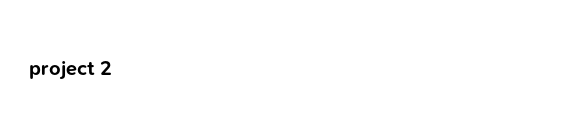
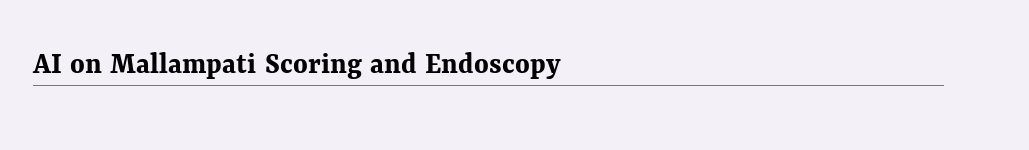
- project 2
+ AI on Mallampati Scoring and Endoscopy

